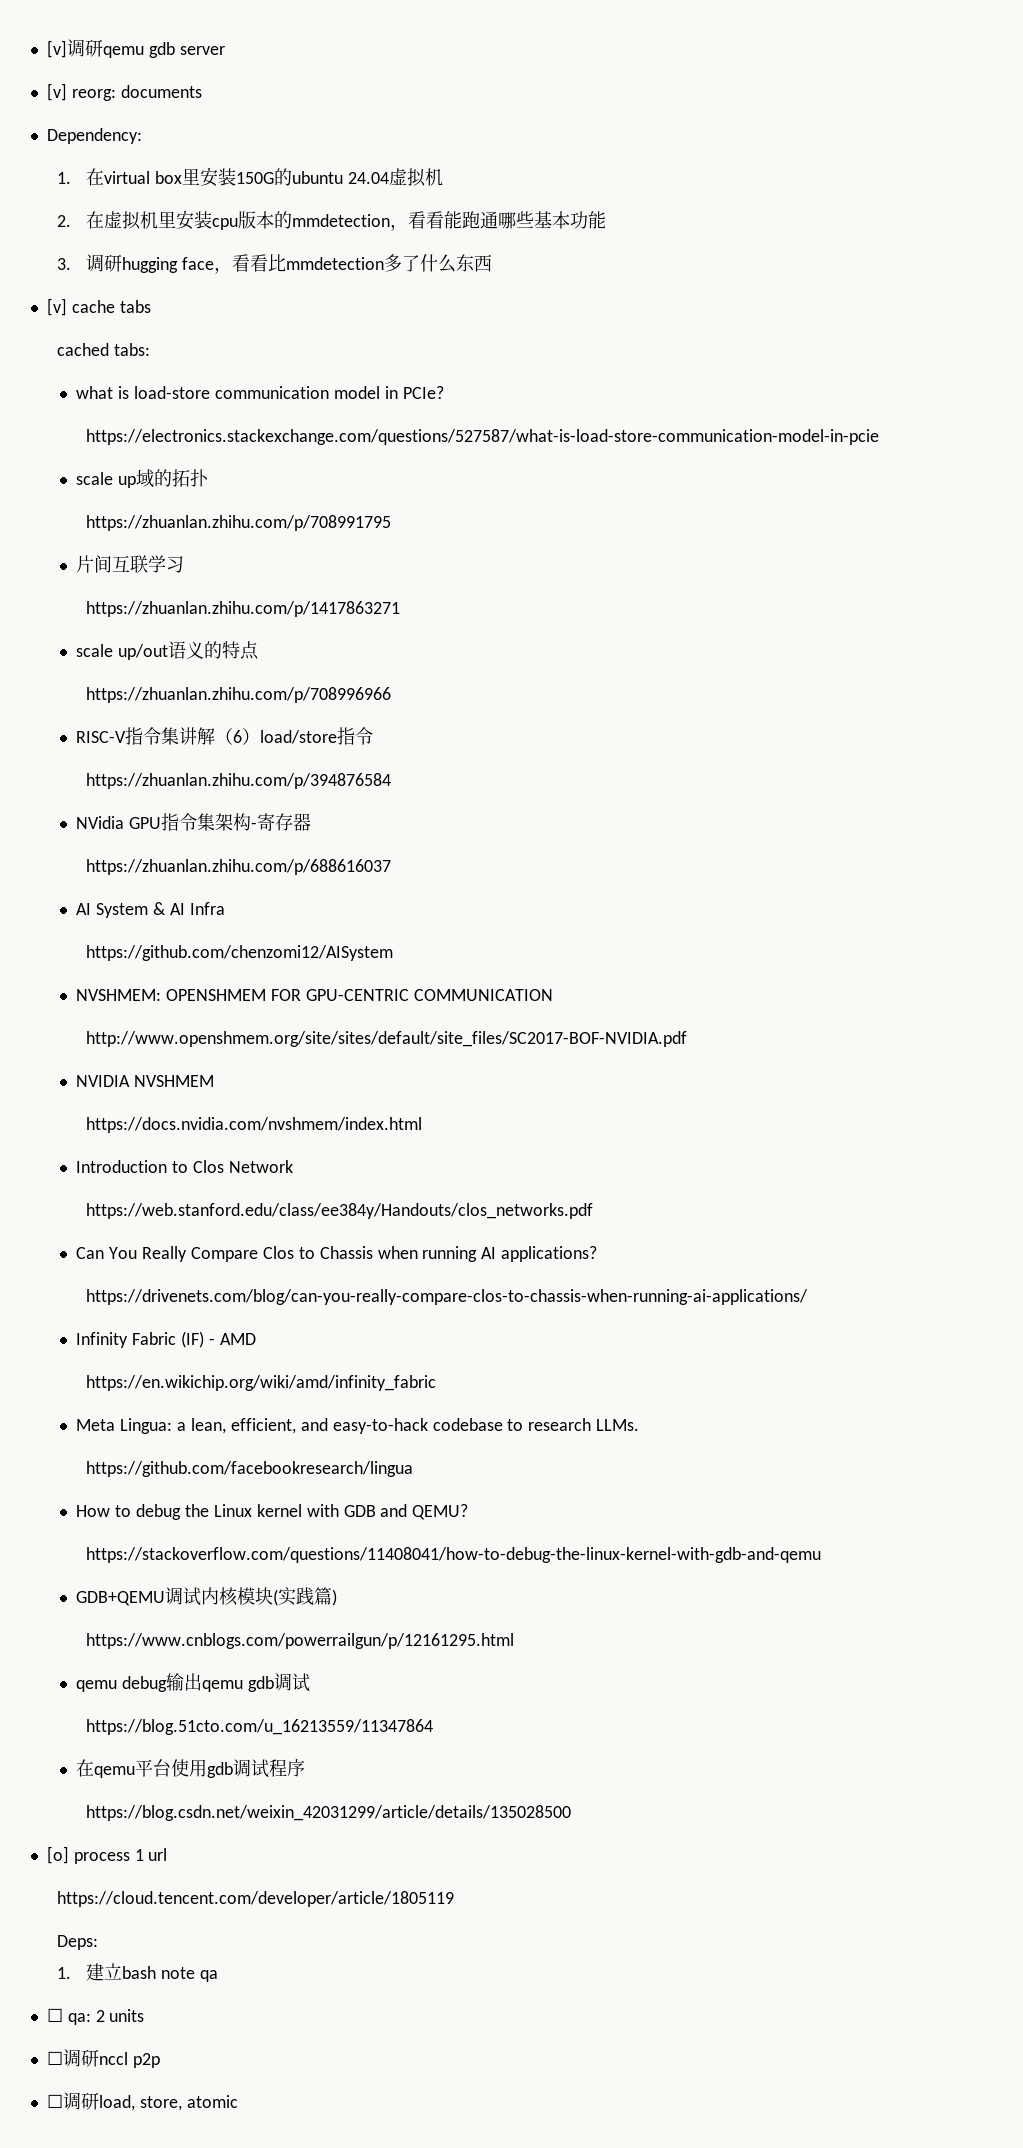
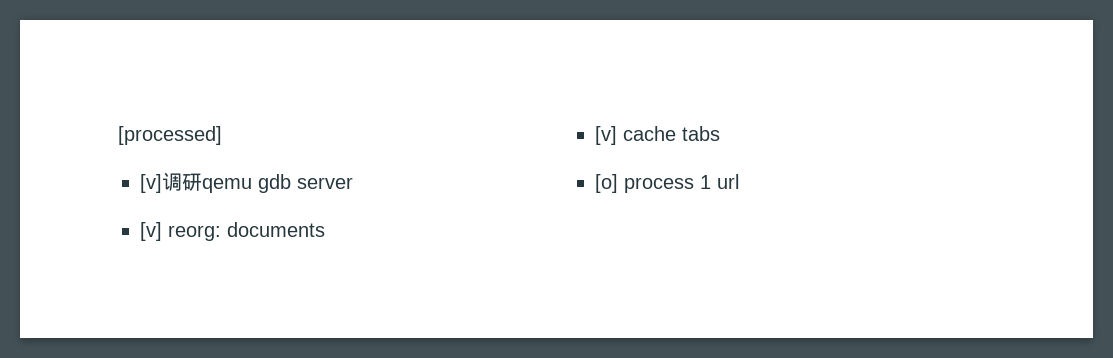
+ [processed]
- Dependency:
- 1.在virtual box里安装150G的ubuntu 24.04虚拟机
- 2.在虚拟机里安装cpu版本的mmdetection，看看能跑通哪些基本功能
- 3.调研hugging face，看看比mmdetection多了什么东西
  [v] cache tabs
- cached tabs:
- what is load-store communication model in PCIe?
- https://electronics.stackexchange.com/questions/527587/what-is-load-store-communication-model-in-pcie
- scale up域的拓扑
- https://zhuanlan.zhihu.com/p/708991795
- 片间互联学习
- https://zhuanlan.zhihu.com/p/1417863271
- scale up/out语义的特点
- https://zhuanlan.zhihu.com/p/708996966
- RISC-V指令集讲解（6）load/store指令
- https://zhuanlan.zhihu.com/p/394876584
- NVidia GPU指令集架构-寄存器
- https://zhuanlan.zhihu.com/p/688616037
- AI System & AI Infra
- https://github.com/chenzomi12/AISystem
- NVSHMEM: OPENSHMEM FOR GPU-CENTRIC COMMUNICATION
- http://www.openshmem.org/site/sites/default/site_files/SC2017-BOF-NVIDIA.pdf
- NVIDIA NVSHMEM
- https://docs.nvidia.com/nvshmem/index.html
- Introduction to Clos Network
- https://web.stanford.edu/class/ee384y/Handouts/clos_networks.pdf
- Can You Really Compare Clos to Chassis when running AI applications?
- https://drivenets.com/blog/can-you-really-compare-clos-to-chassis-when-running-ai-applications/
- Infinity Fabric (IF) - AMD
- https://en.wikichip.org/wiki/amd/infinity_fabric
- Meta Lingua: a lean, efficient, and easy-to-hack codebase to research LLMs.
- https://github.com/facebookresearch/lingua
- How to debug the Linux kernel with GDB and QEMU?
- https://stackoverflow.com/questions/11408041/how-to-debug-the-linux-kernel-with-gdb-and-qemu
- GDB+QEMU调试内核模块(实践篇)
- https://www.cnblogs.com/powerrailgun/p/12161295.html
- qemu debug输出qemu gdb调试
- https://blog.51cto.com/u_16213559/11347864
- 在qemu平台使用gdb调试程序
- https://blog.csdn.net/weixin_42031299/article/details/135028500
  [o] process 1 url
- https://cloud.tencent.com/developer/article/1805119
- Deps:
- 1.建立bash note qa
- ☐ qa: 2 units
- ☐调研nccl p2p
- ☐调研load, store, atomic

